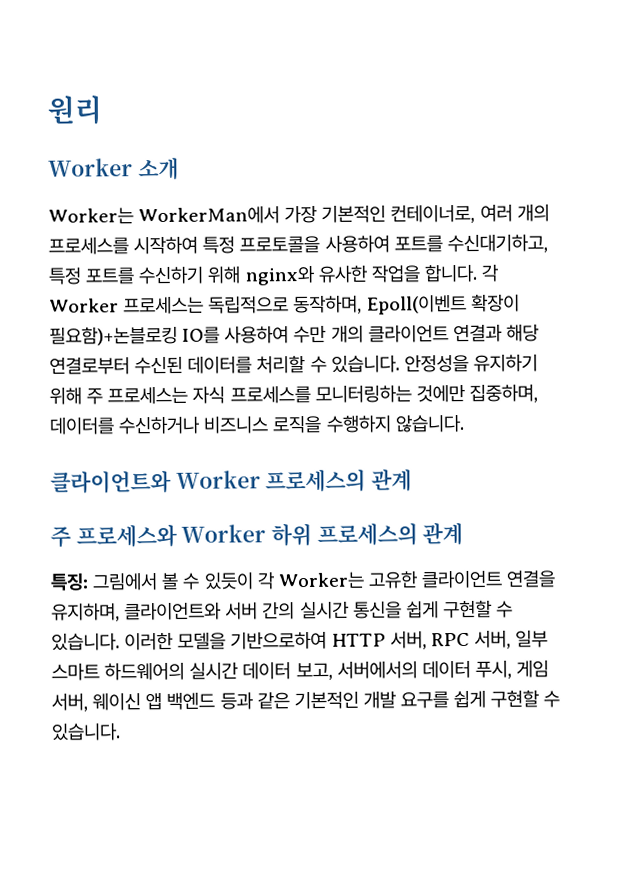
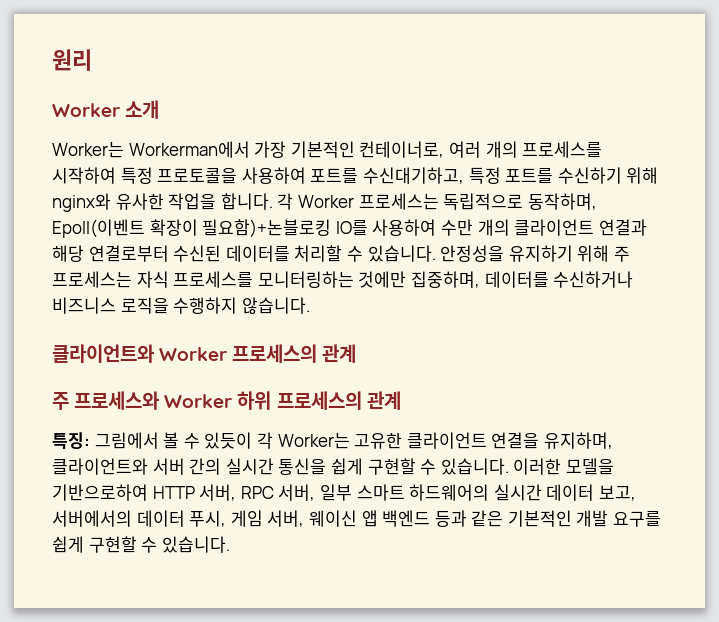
- Worker는 WorkerMan에서 가장 기본적인 컨테이너로, 여러 개의 프로세스를 시작하여 특정 프로토콜을 사용하여 포트를 수신대기하고, 특정 포트를 수신하기 위해 nginx와 유사한 작업을 합니다.
+ Worker는 Workerman에서 가장 기본적인 컨테이너로, 여러 개의 프로세스를 시작하여 특정 프로토콜을 사용하여 포트를 수신대기하고, 특정 포트를 수신하기 위해 nginx와 유사한 작업을 합니다.

